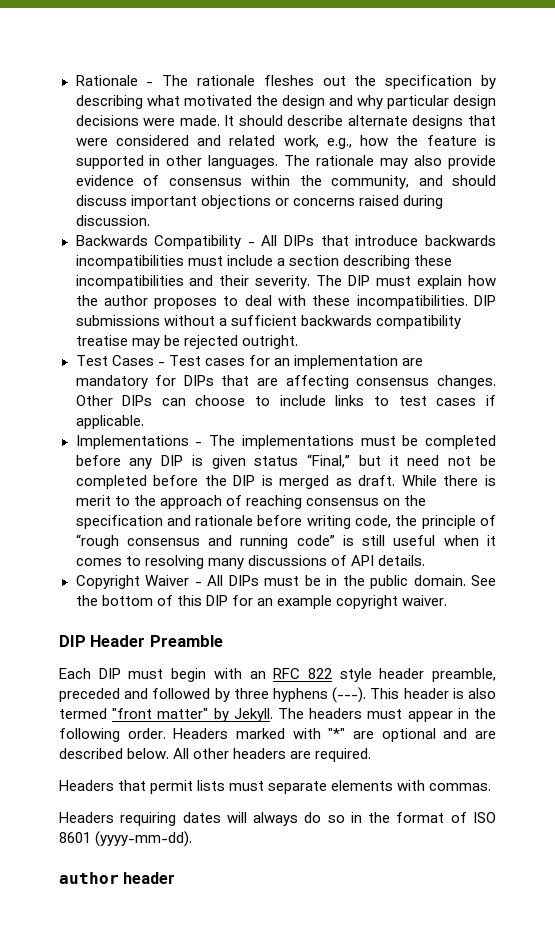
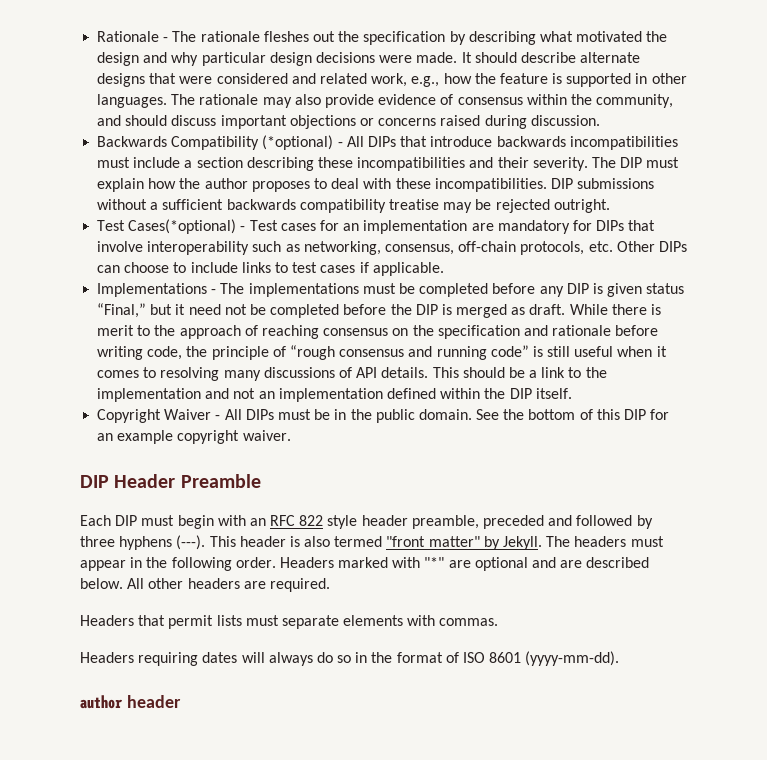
- Backwards Compatibility - All DIPs that introduce backwards incompatibilities must include a section describing these incompatibilities and their severity.
+ Backwards Compatibility (*optional) - All DIPs that introduce backwards incompatibilities must include a section describing these incompatibilities and their severity.
- Test Cases - Test cases for an implementation are mandatory for DIPs that are affecting consensus changes. Other DIPs can choose to include links to test cases if applicable.
+ Test Cases(*optional) - Test cases for an implementation are mandatory for DIPs that involve interoperability such as networking, consensus, off-chain protocols, etc. Other DIPs can choose to include links to test cases if applicable.
+ This should be a link to the implementation and not an implementation defined within the DIP itself.

